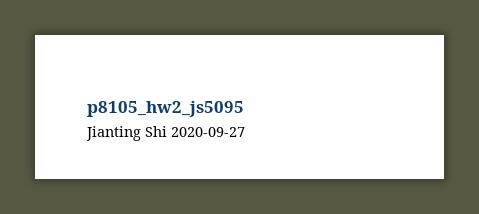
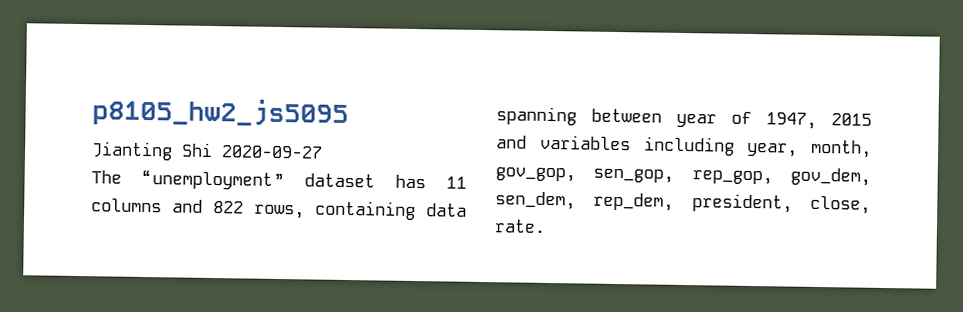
+ The “unemployment” dataset has 11 columns and 822 rows, containing data spanning between year of 1947, 2015 and variables including year, month, gov_gop, sen_gop, rep_gop, gov_dem, sen_dem, rep_dem, president, close, rate.

